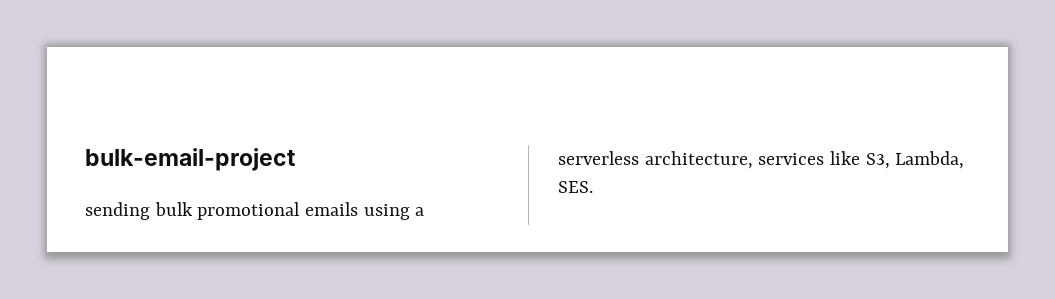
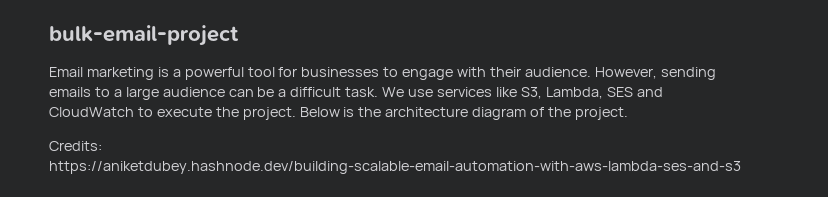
- sending bulk promotional emails using a serverless architecture, services like S3, Lambda, SES.
+ Email marketing is a powerful tool for businesses to engage with their audience. However, sending emails to a large audience can be a difficult task. We use services like S3, Lambda, SES and CloudWatch to execute the project. Below is the architecture diagram of the project.
+ Credits: https://aniketdubey.hashnode.dev/building-scalable-email-automation-with-aws-lambda-ses-and-s3

